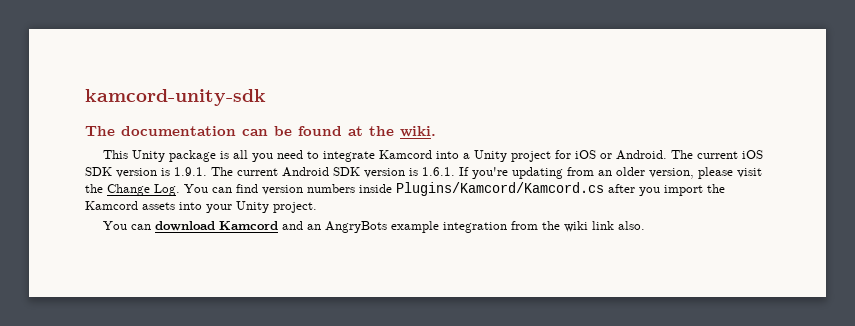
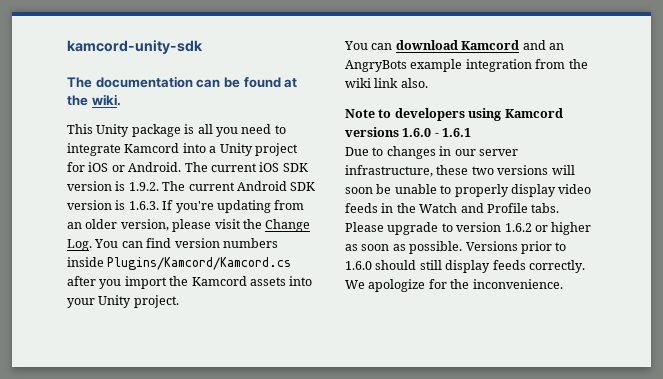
- The current iOS SDK version is 1.9.1. The current Android SDK version is 1.6.1. If you're updating from an older version, please visit the Change Log. You can find version numbers inside Plugins/Kamcord/Kamcord.cs after you import the Kamcord assets into your Unity project.
+ The current iOS SDK version is 1.9.2. The current Android SDK version is 1.6.3. If you're updating from an older version, please visit the Change Log. You can find version numbers inside Plugins/Kamcord/Kamcord.cs after you import the Kamcord assets into your Unity project.
+ Note to developers using Kamcord versions 1.6.0 - 1.6.1
+ Due to changes in our server infrastructure, these two versions will soon be unable to properly display video feeds in the Watch and Profile tabs. Please upgrade to version 1.6.2 or higher as soon as possible. Versions prior to 1.6.0 should still display feeds correctly. We apologize for the inconvenience.

